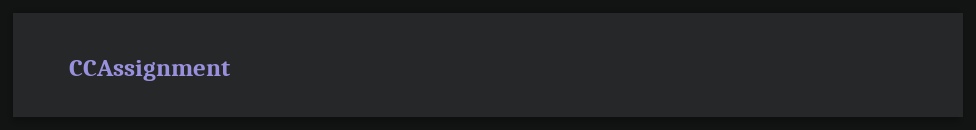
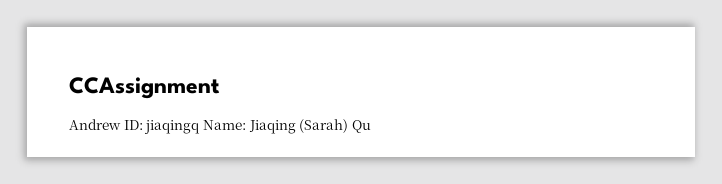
+ Andrew ID: jiaqingq Name: Jiaqing (Sarah) Qu

